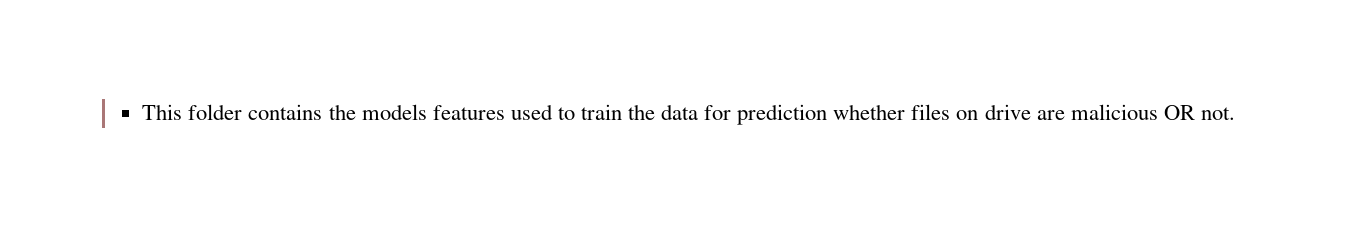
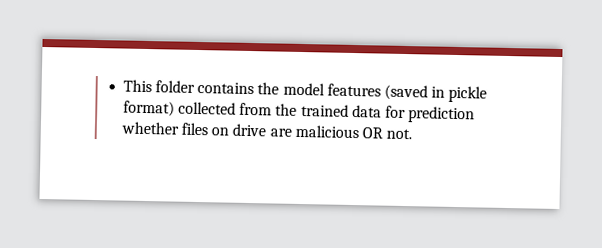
- This folder contains the models features used to train the data for prediction whether files on drive are malicious OR not.
+ This folder contains the model features (saved in pickle format) collected from the trained data for prediction whether files on drive are malicious OR not.

